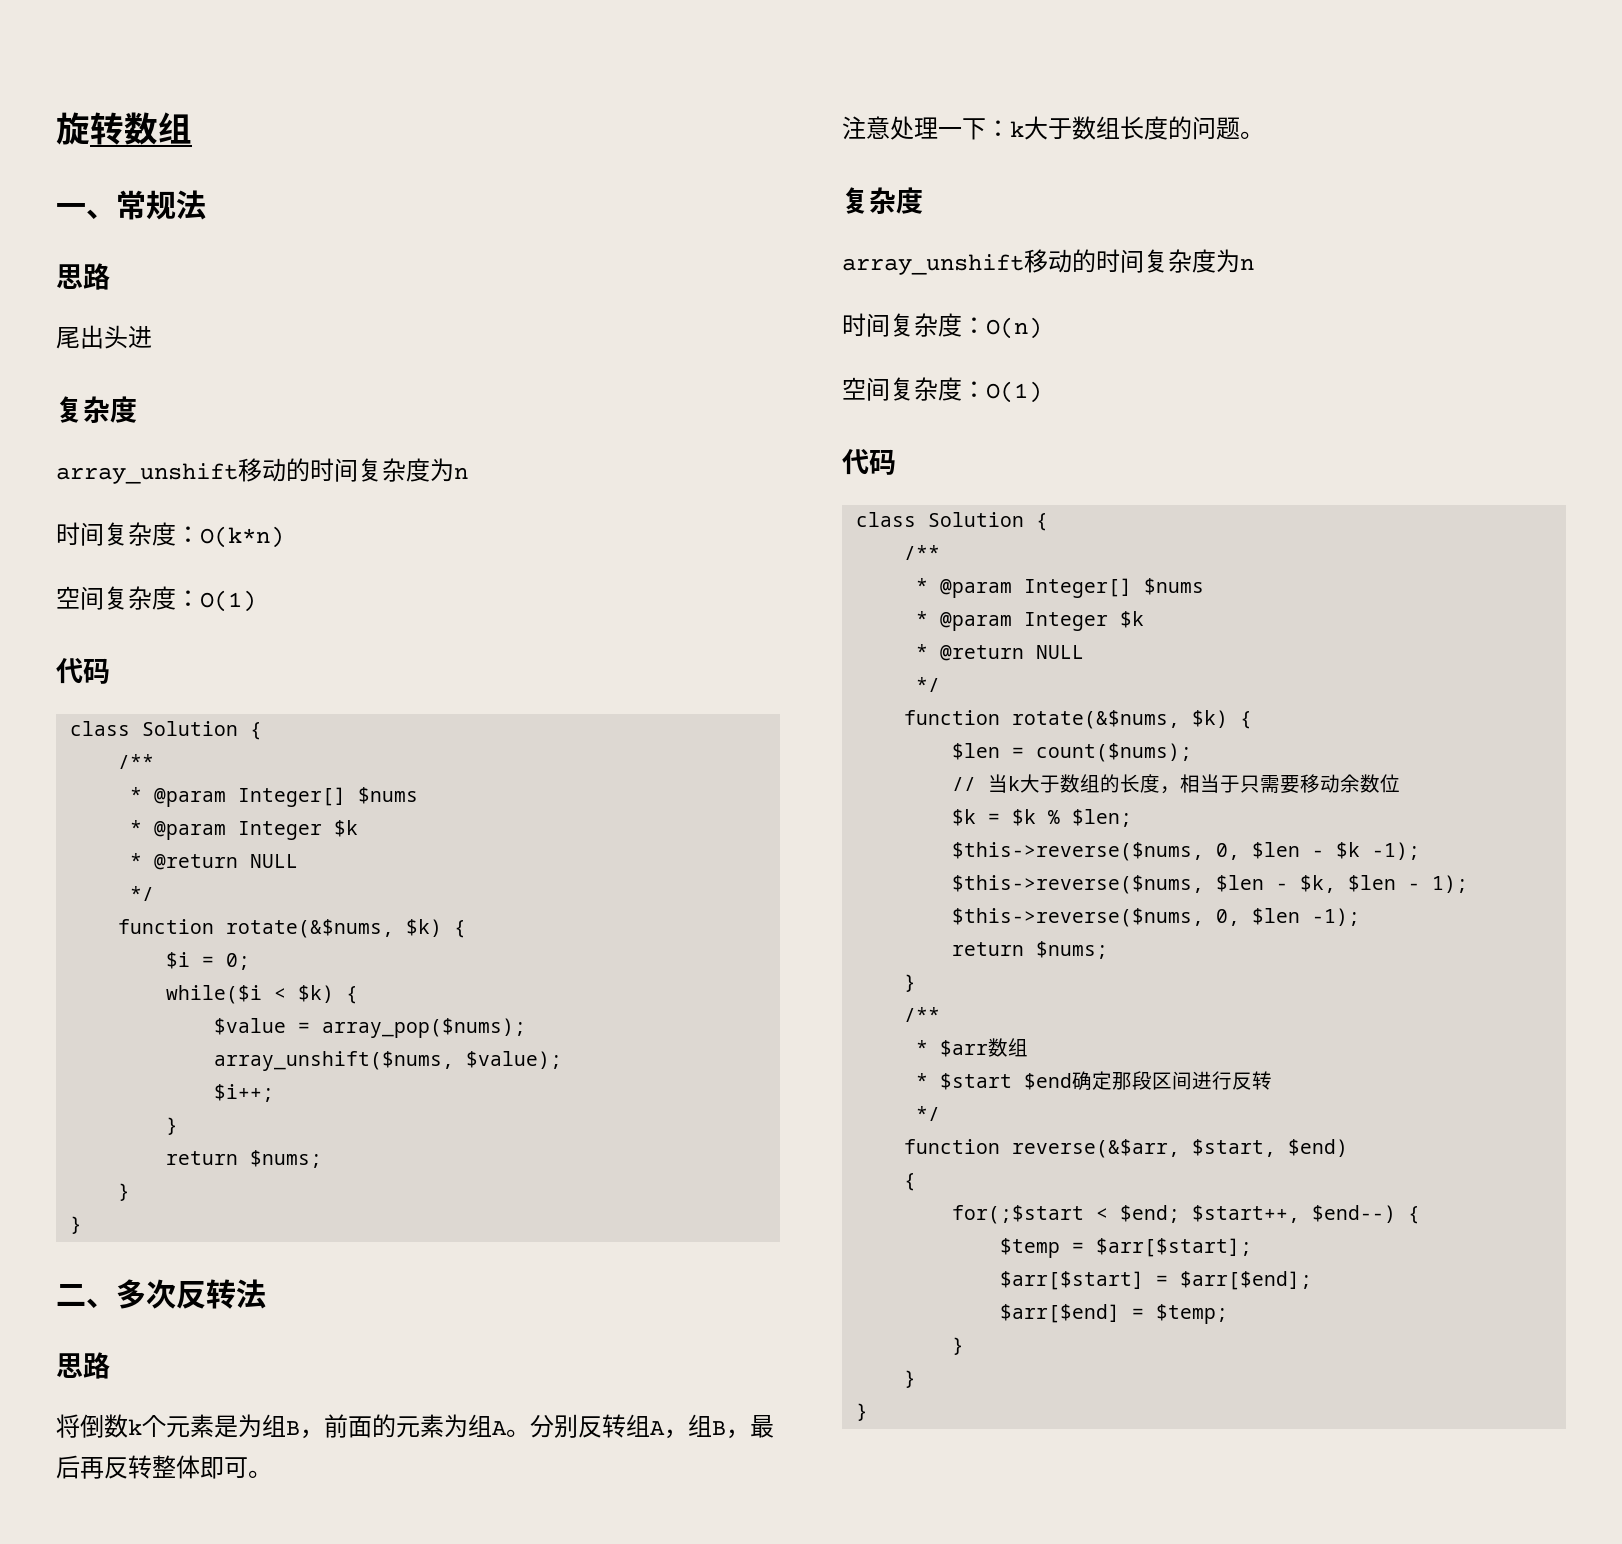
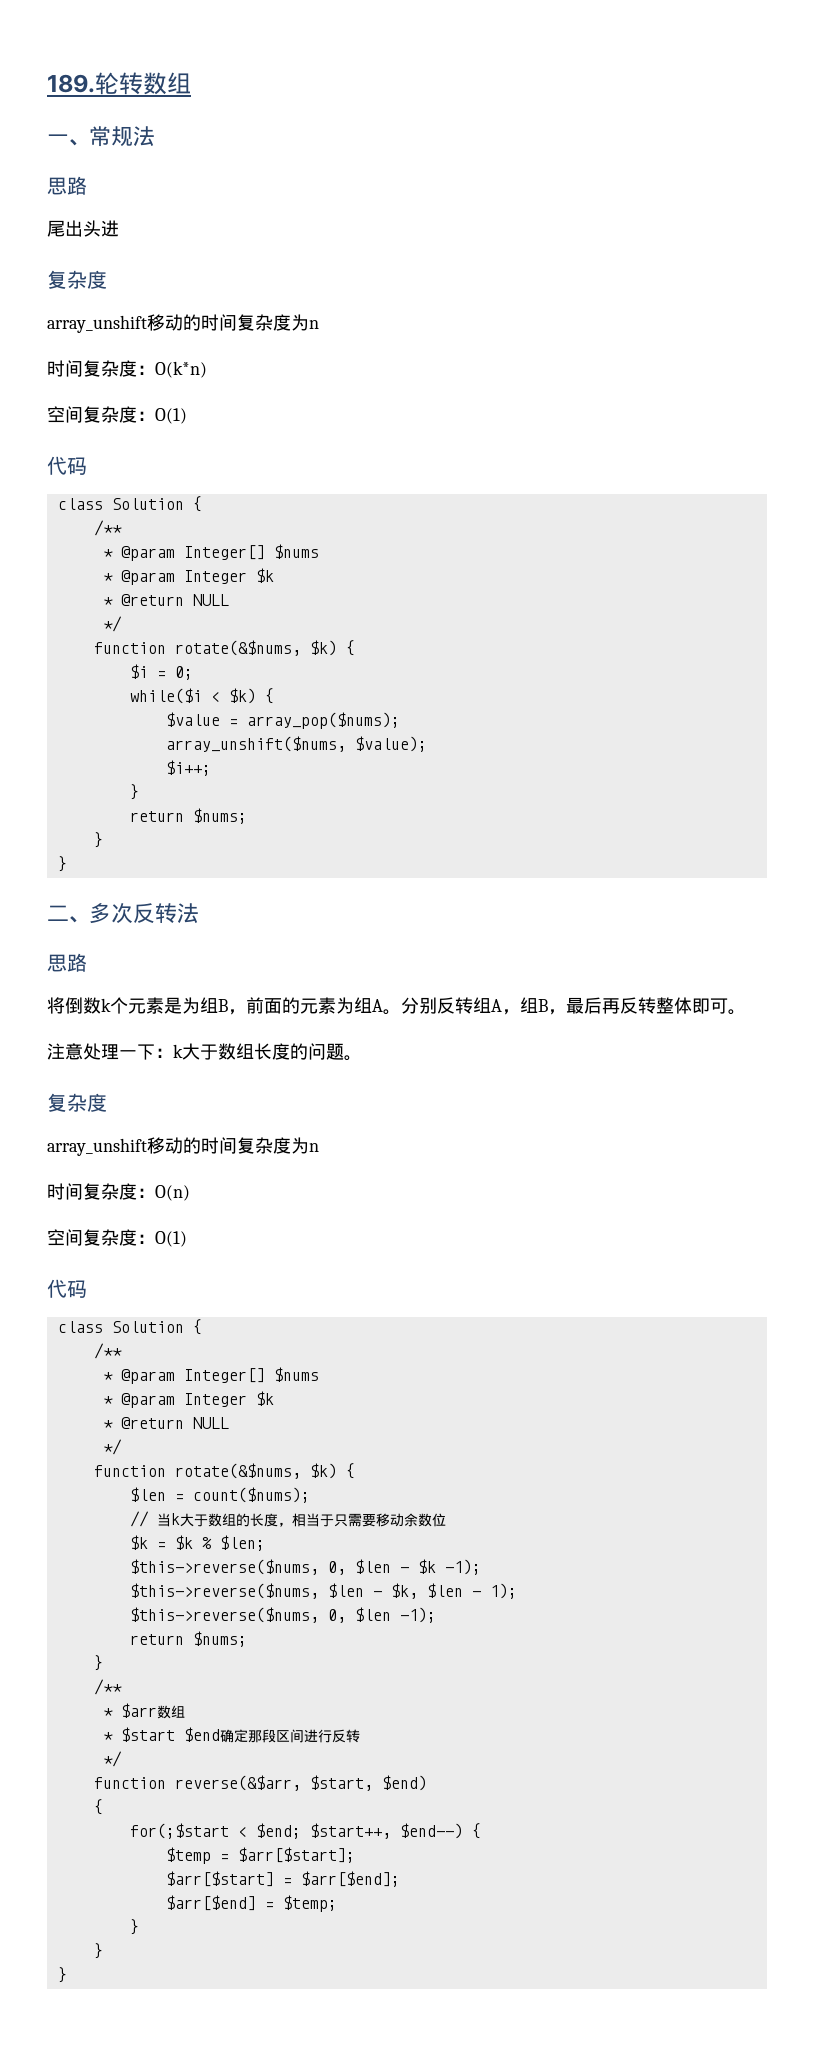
- 旋转数组
+ 189.轮转数组

